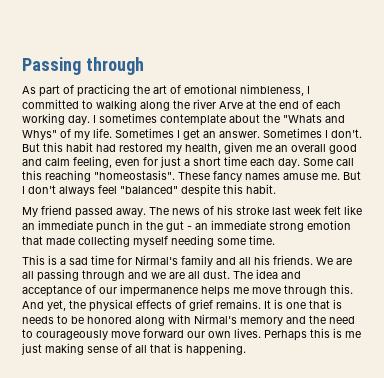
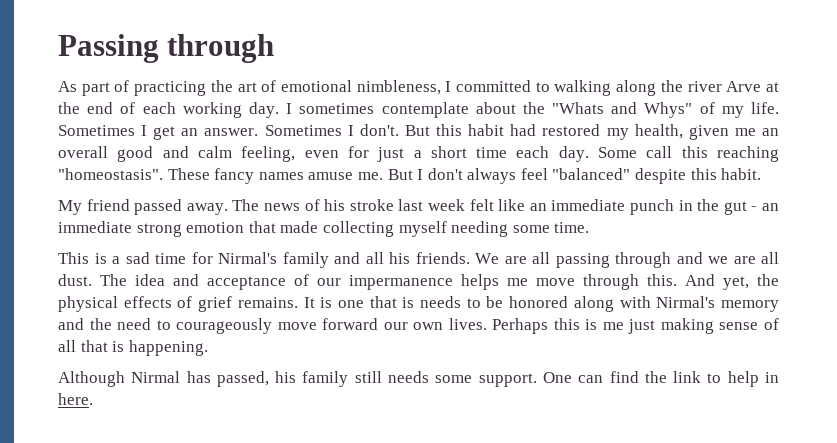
+ Although Nirmal has passed, his family still needs some support. One can find the link to help in here.

